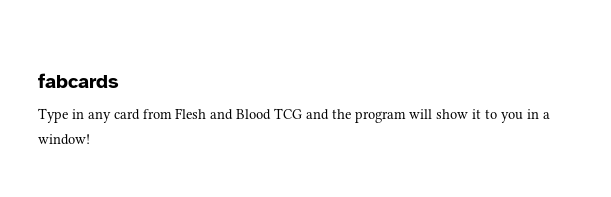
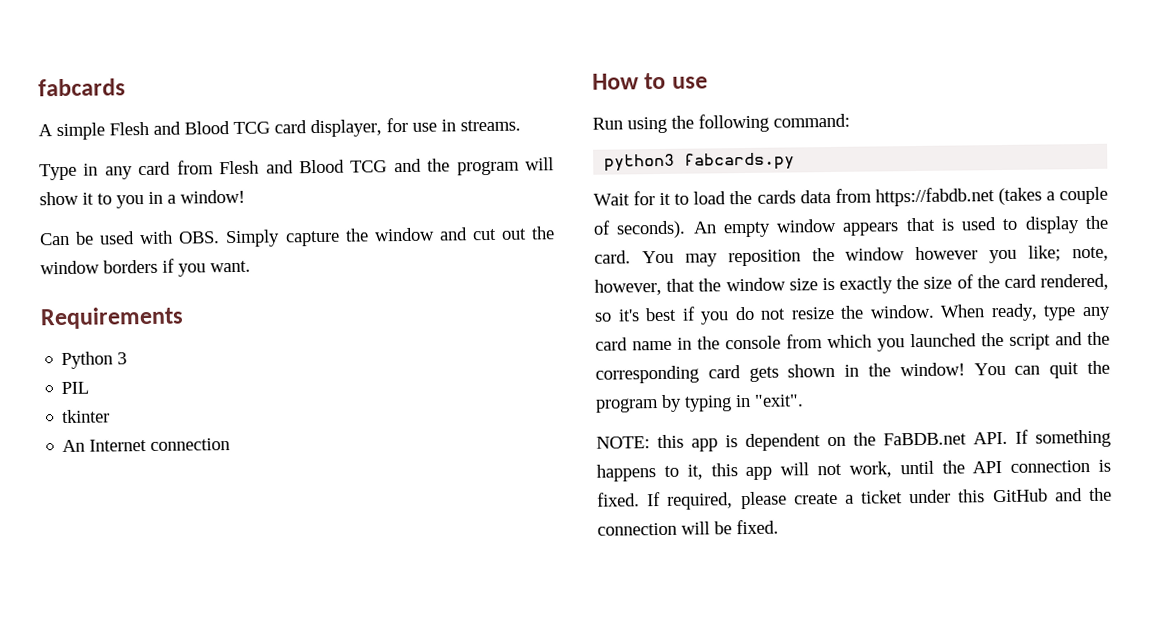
+ A simple Flesh and Blood TCG card displayer, for use in streams.
+ Can be used with OBS. Simply capture the window and cut out the window borders if you want.
+ Requirements
+ Python 3
+ PIL
+ tkinter
+ An Internet connection
+ How to use
+ Run using the following command:
+ python3 fabcards.py
+ Wait for it to load the cards data from https://fabdb.net (takes a couple of seconds). An empty window appears that is used to display the card. You may reposition the window however you like; note, however, that the window size is exactly the size of the card rendered, so it's best if you do not resize the window. When ready, type any card name in the console from which you launched the script and the corresponding card gets shown in the window! You can quit the program by typing in "exit".
+ NOTE: this app is dependent on the FaBDB.net API. If something happens to it, this app will not work, until the API connection is fixed. If required, please create a ticket under this GitHub and the connection will be fixed.

